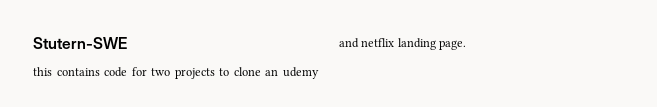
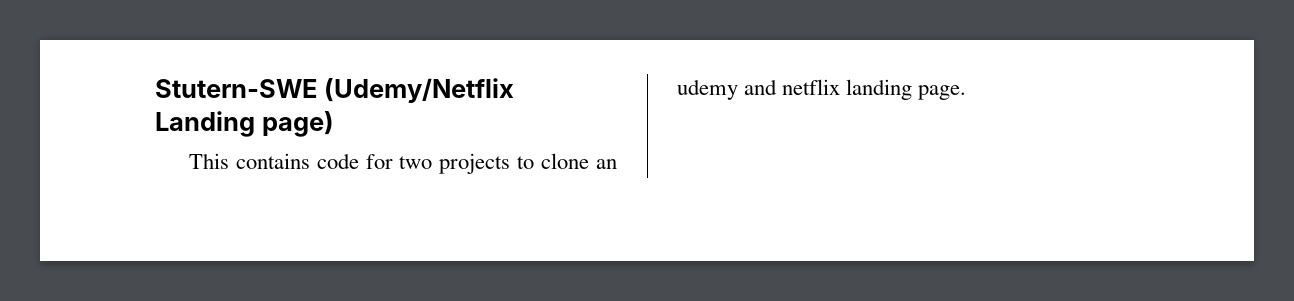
- Stutern-SWE
- this contains code for two projects to clone an udemy and netflix landing page.
+ Stutern-SWE (Udemy/Netflix Landing page)
+ This contains code for two projects to clone an udemy and netflix landing page.

